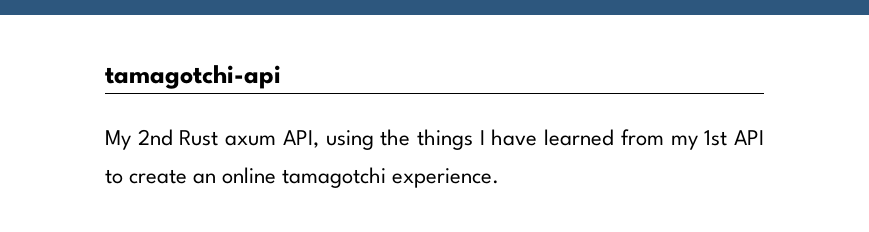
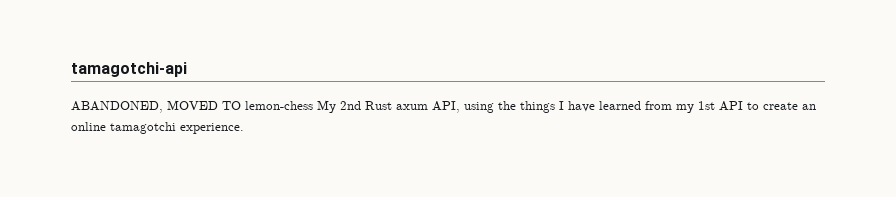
- My 2nd Rust axum API, using the things I have learned from my 1st API to create an online tamagotchi experience.
+ ABANDONED, MOVED TO lemon-chess My 2nd Rust axum API, using the things I have learned from my 1st API to create an online tamagotchi experience.

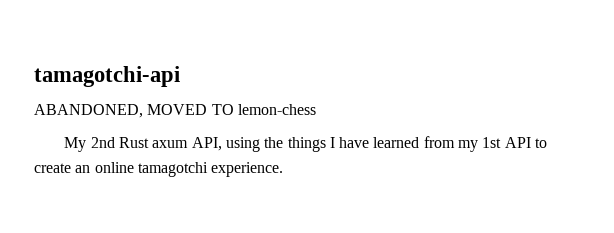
- ABANDONED, MOVED TO lemon-chess My 2nd Rust axum API, using the things I have learned from my 1st API to create an online tamagotchi experience.
+ ABANDONED, MOVED TO lemon-chess
+ My 2nd Rust axum API, using the things I have learned from my 1st API to create an online tamagotchi experience.

